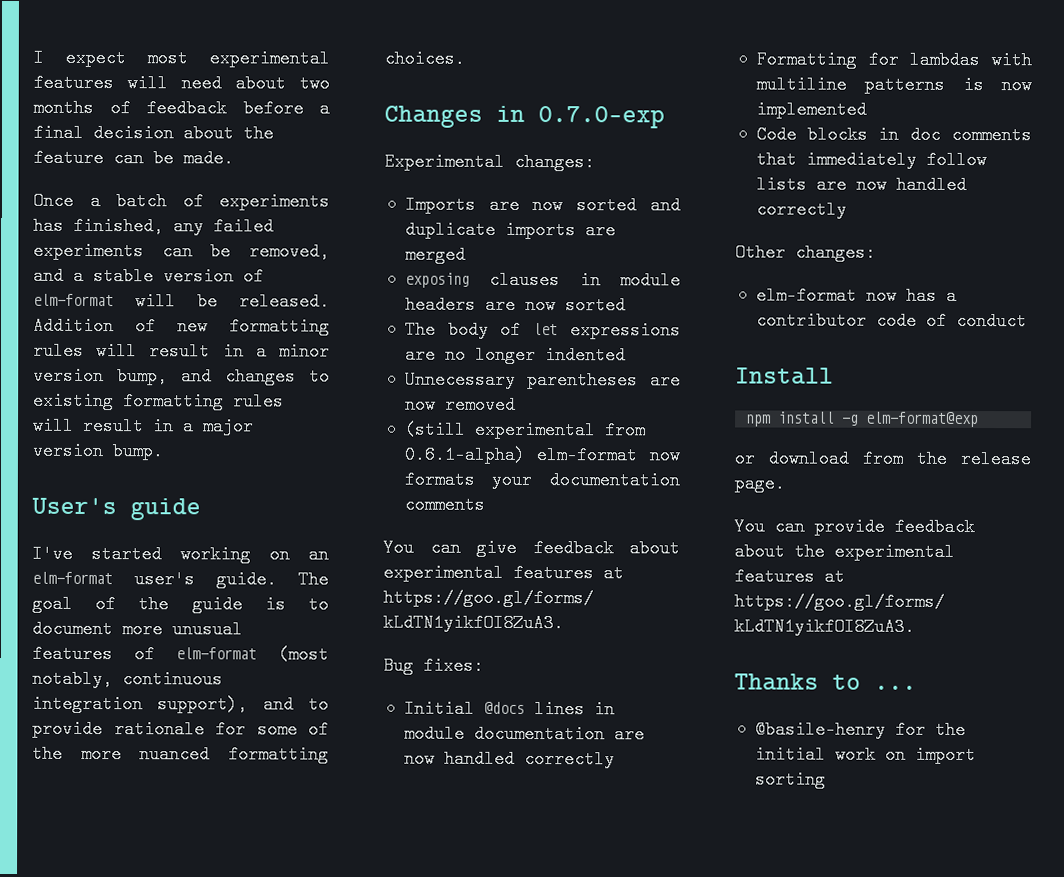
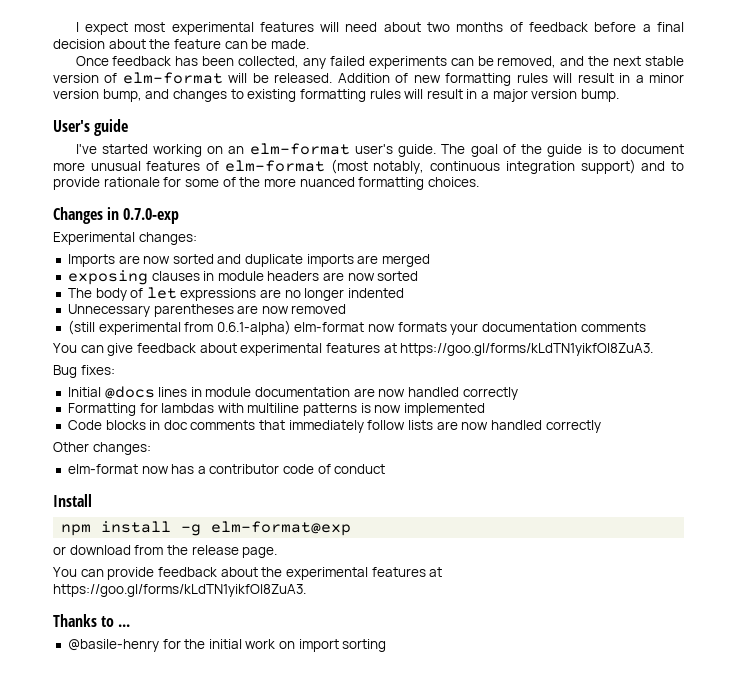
- Once a batch of experiments has finished, any failed experiments can be removed, and a stable version of elm-format will be released.
+ Once feedback has been collected, any failed experiments can be removed, and the next stable version of elm-format will be released.
- The goal of the guide is to document more unusual features of elm-format (most notably, continuous integration support), and to provide rationale for some of the more nuanced formatting choices.
+ The goal of the guide is to document more unusual features of elm-format (most notably, continuous integration support) and to provide rationale for some of the more nuanced formatting choices.

